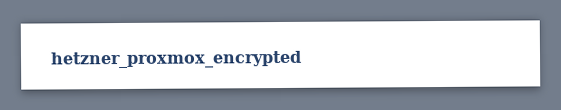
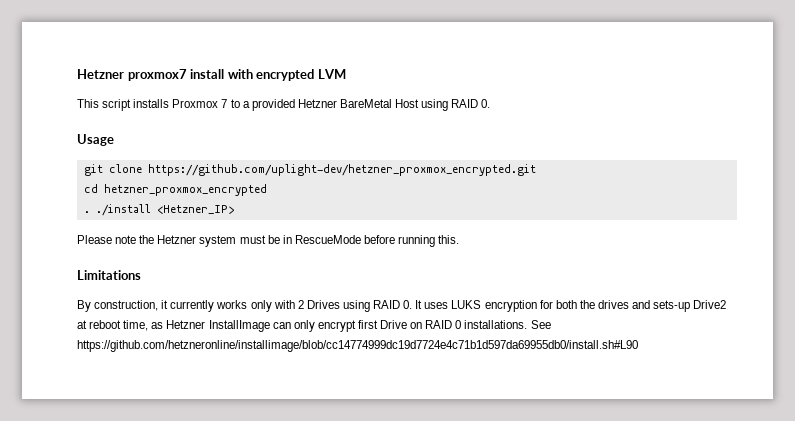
- hetzner_proxmox_encrypted
+ Hetzner proxmox7 install with encrypted LVM
+ This script installs Proxmox 7 to a provided Hetzner BareMetal Host using RAID 0.
+ Usage
+ git clone https://github.com/uplight-dev/hetzner_proxmox_encrypted.git
+ cd hetzner_proxmox_encrypted
+ . ./install <Hetzner_IP>
+ Please note the Hetzner system must be in RescueMode before running this.
+ Limitations
+ By construction, it currently works only with 2 Drives using RAID 0. It uses LUKS encryption for both the drives and sets-up Drive2 at reboot time, as Hetzner InstallImage can only encrypt first Drive on RAID 0 installations. See https://github.com/hetzneronline/installimage/blob/cc14774999dc19d7724e4c71b1d597da69955db0/install.sh#L90

